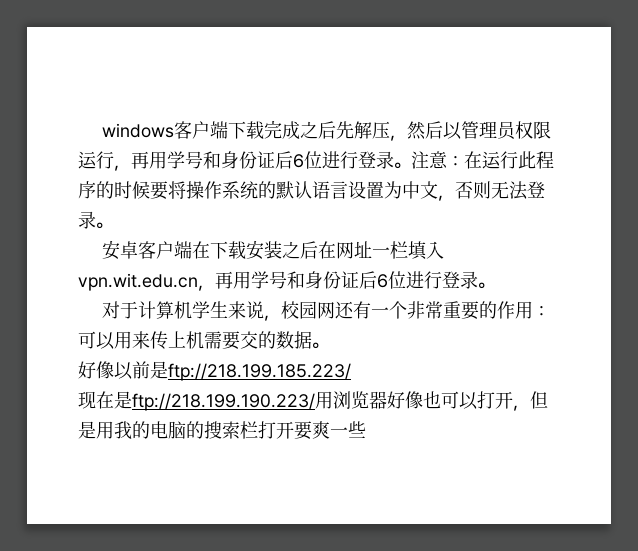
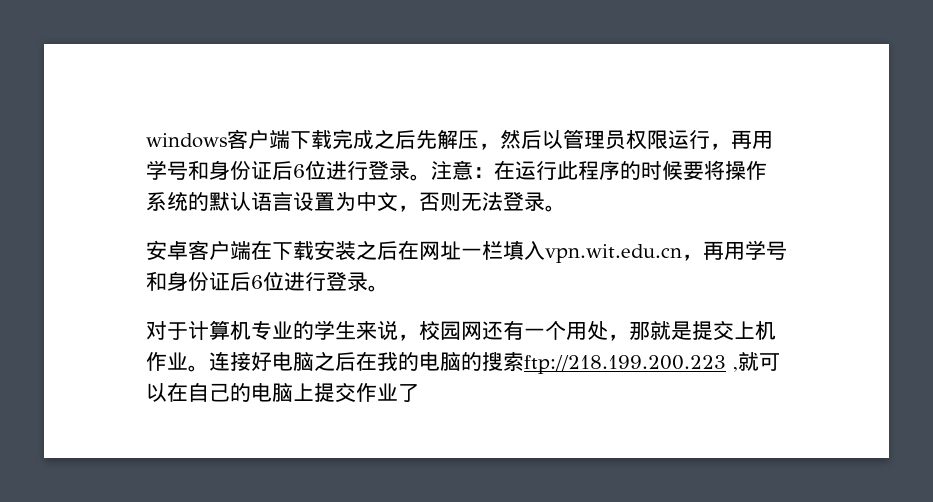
- 对于计算机学生来说，校园网还有一个非常重要的作用：可以用来传上机需要交的数据。
- 好像以前是ftp://218.199.185.223/
- 现在是ftp://218.199.190.223/用浏览器好像也可以打开，但是用我的电脑的搜索栏打开要爽一些
+ 对于计算机专业的学生来说，校园网还有一个用处，那就是提交上机作业。连接好电脑之后在我的电脑的搜索ftp://218.199.200.223 ,就可以在自己的电脑上提交作业了

